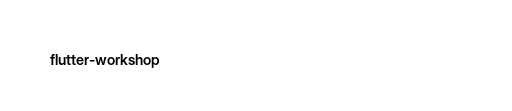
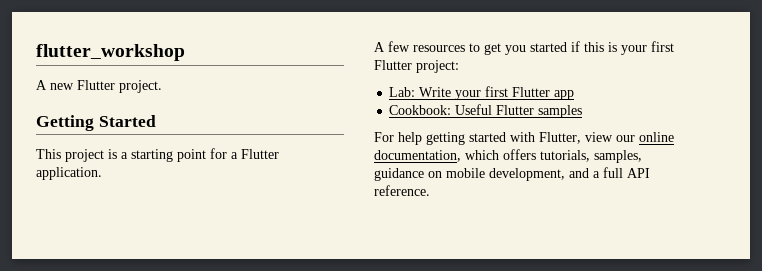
- flutter-workshop
+ flutter_workshop
+ A new Flutter project.
+ Getting Started
+ This project is a starting point for a Flutter application.
+ A few resources to get you started if this is your first Flutter project:
+ Lab: Write your first Flutter app
+ Cookbook: Useful Flutter samples
+ For help getting started with Flutter, view our online documentation, which offers tutorials, samples, guidance on mobile development, and a full API reference.

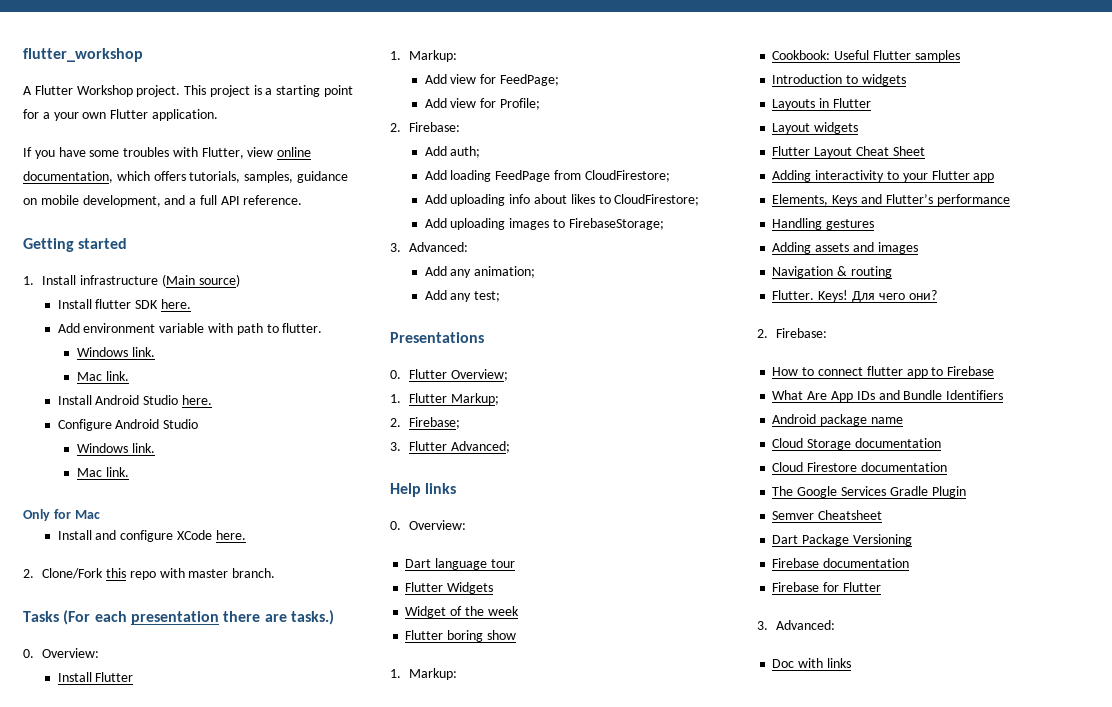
- A new Flutter project.
- Getting Started
- This project is a starting point for a Flutter application.
+ A Flutter Workshop project. This project is a starting point for a your own Flutter application.
- A few resources to get you started if this is your first Flutter project:
- Lab: Write your first Flutter app
- Cookbook: Useful Flutter samples
- For help getting started with Flutter, view our online documentation, which offers tutorials, samples, guidance on mobile development, and a full API reference.
+ If you have some troubles with Flutter, view online documentation, which offers tutorials, samples, guidance on mobile development, and a full API reference.
+ Getting started
+ 1. Install infrastructure (Main source)
+ Install flutter SDK here.
+ Add environment variable with path to flutter.
+ Windows link.
+ Mac link.
+ Install Android Studio here.
+ Configure Android Studio
+ Windows link.
+ Mac link.
+ Only for Mac
+ Install and configure XCode here.
+ 2. Clone/Fork this repo with master branch.
+ Tasks (For each presentation there are tasks.)
+ 0. Overview:
+ Install Flutter
+ 1. Markup:
+ Add view for FeedPage;
+ Add view for Profile;
+ 2. Firebase:
+ Add auth;
+ Add loading FeedPage from CloudFirestore;
+ Add uploading info about likes to CloudFirestore;
+ Add uploading images to FirebaseStorage;
+ 3. Advanced:
+ Add any animation;
+ Add any test;
+ Presentations
+ 0. Flutter Overview;
+ 1. Flutter Markup;
+ 2. Firebase;
+ 3. Flutter Advanced;
+ Help links
+ 0. Overview:
+ Dart language tour
+ Flutter Widgets
+ Widget of the week
+ Flutter boring show
+ 1. Markup:
+ Cookbook: Useful Flutter samples
+ Introduction to widgets
+ Layouts in Flutter
+ Layout widgets
+ Flutter Layout Cheat Sheet
+ Adding interactivity to your Flutter app
+ Elements, Keys and Flutter’s performance
+ Handling gestures
+ Adding assets and images
+ Navigation & routing
+ Flutter. Keys! Для чего они?
+ 2. Firebase:
+ How to connect flutter app to Firebase
+ What Are App IDs and Bundle Identifiers
+ Android package name
+ Cloud Storage documentation
+ Cloud Firestore documentation
+ The Google Services Gradle Plugin
+ Semver Cheatsheet
+ Dart Package Versioning
+ Firebase documentation
+ Firebase for Flutter
+ 3. Advanced:
+ Doc with links

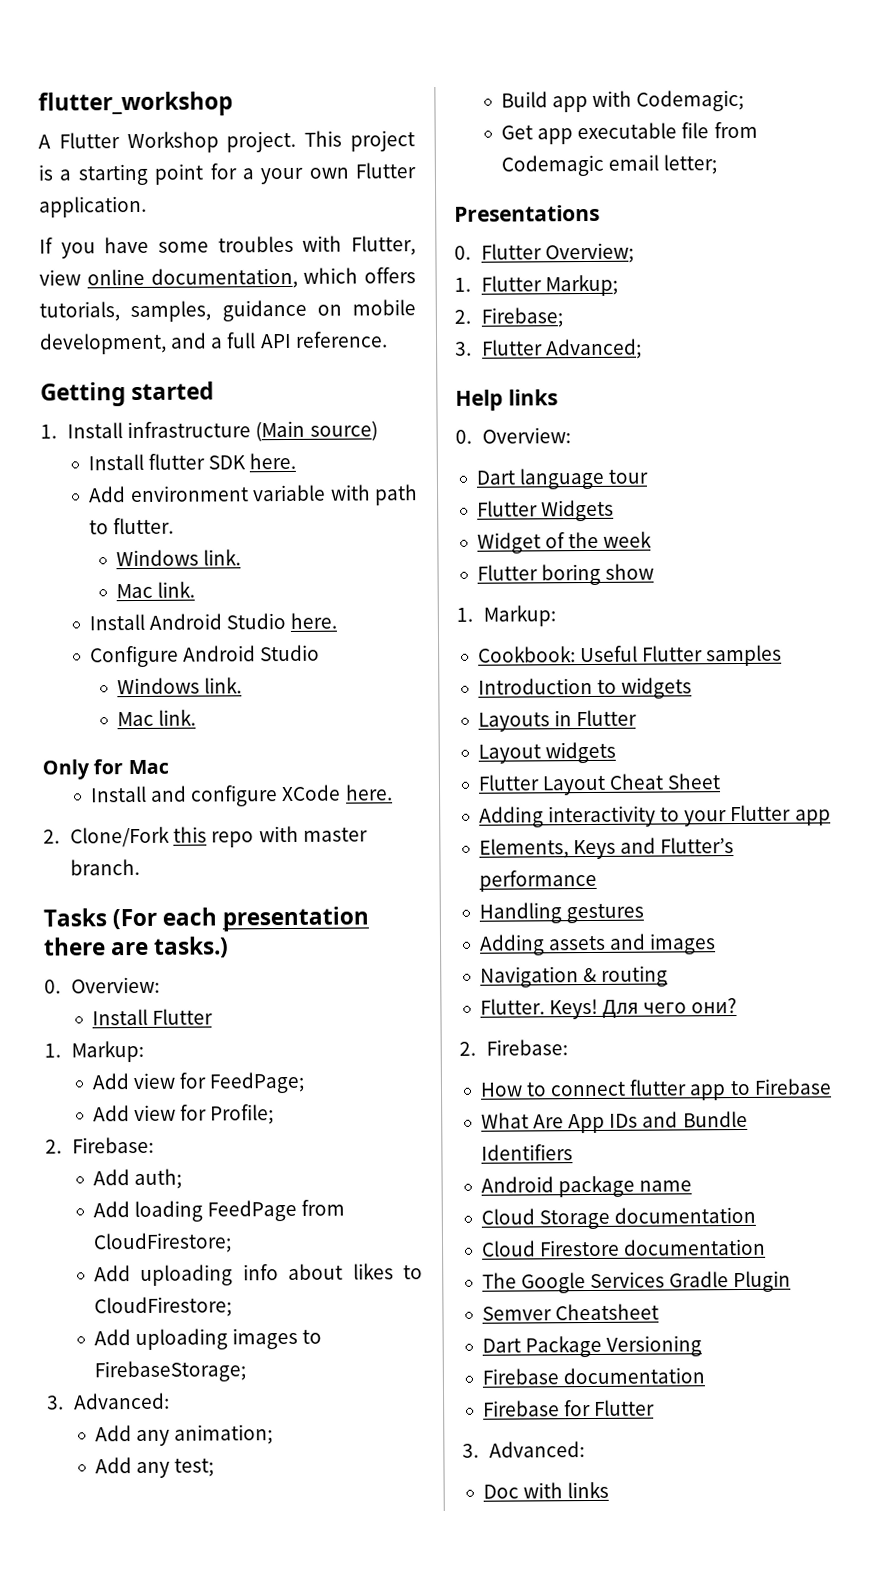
+ Build app with Codemagic;
+ Get app executable file from Codemagic email letter;

